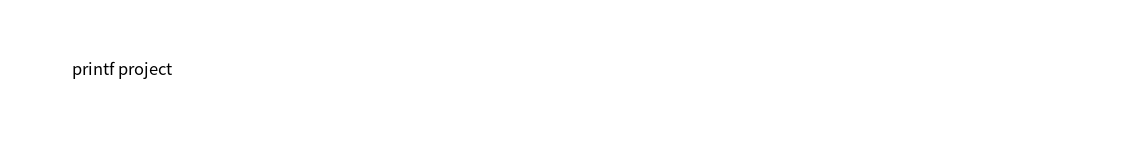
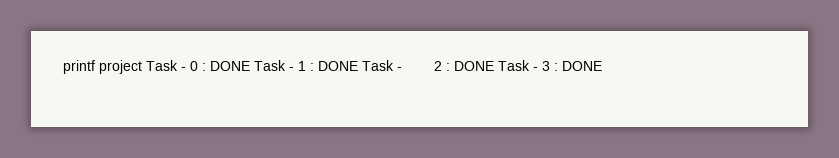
- printf project
+ printf project Task - 0 : DONE Task - 1 : DONE Task - 2 : DONE Task - 3 : DONE

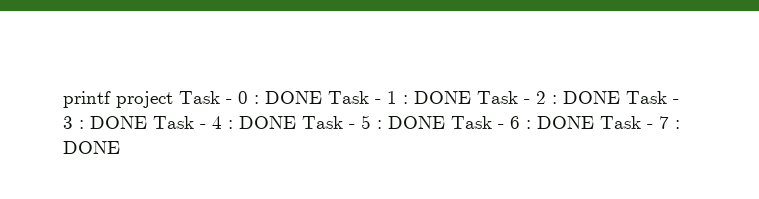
- printf project Task - 0 : DONE Task - 1 : DONE Task - 2 : DONE Task - 3 : DONE
+ printf project Task - 0 : DONE Task - 1 : DONE Task - 2 : DONE Task - 3 : DONE Task - 4 : DONE Task - 5 : DONE Task - 6 : DONE Task - 7 : DONE

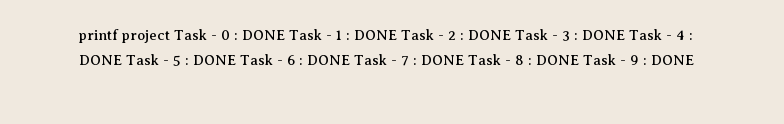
- printf project Task - 0 : DONE Task - 1 : DONE Task - 2 : DONE Task - 3 : DONE Task - 4 : DONE Task - 5 : DONE Task - 6 : DONE Task - 7 : DONE
+ printf project Task - 0 : DONE Task - 1 : DONE Task - 2 : DONE Task - 3 : DONE Task - 4 : DONE Task - 5 : DONE Task - 6 : DONE Task - 7 : DONE Task - 8 : DONE Task - 9 : DONE

